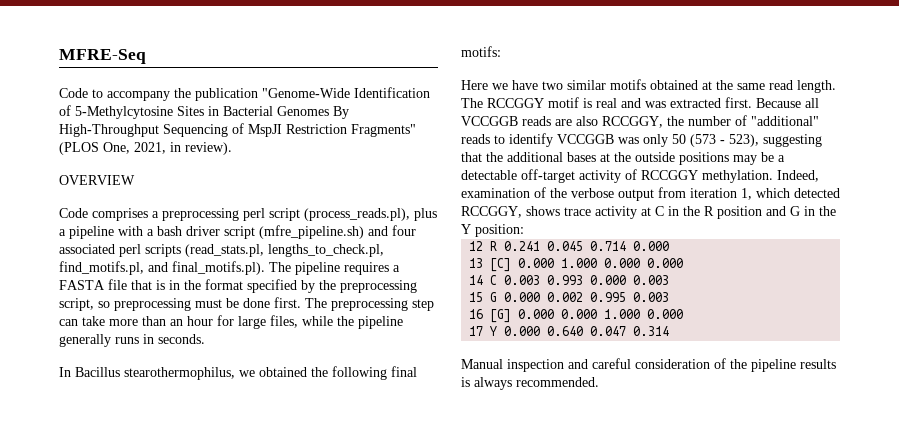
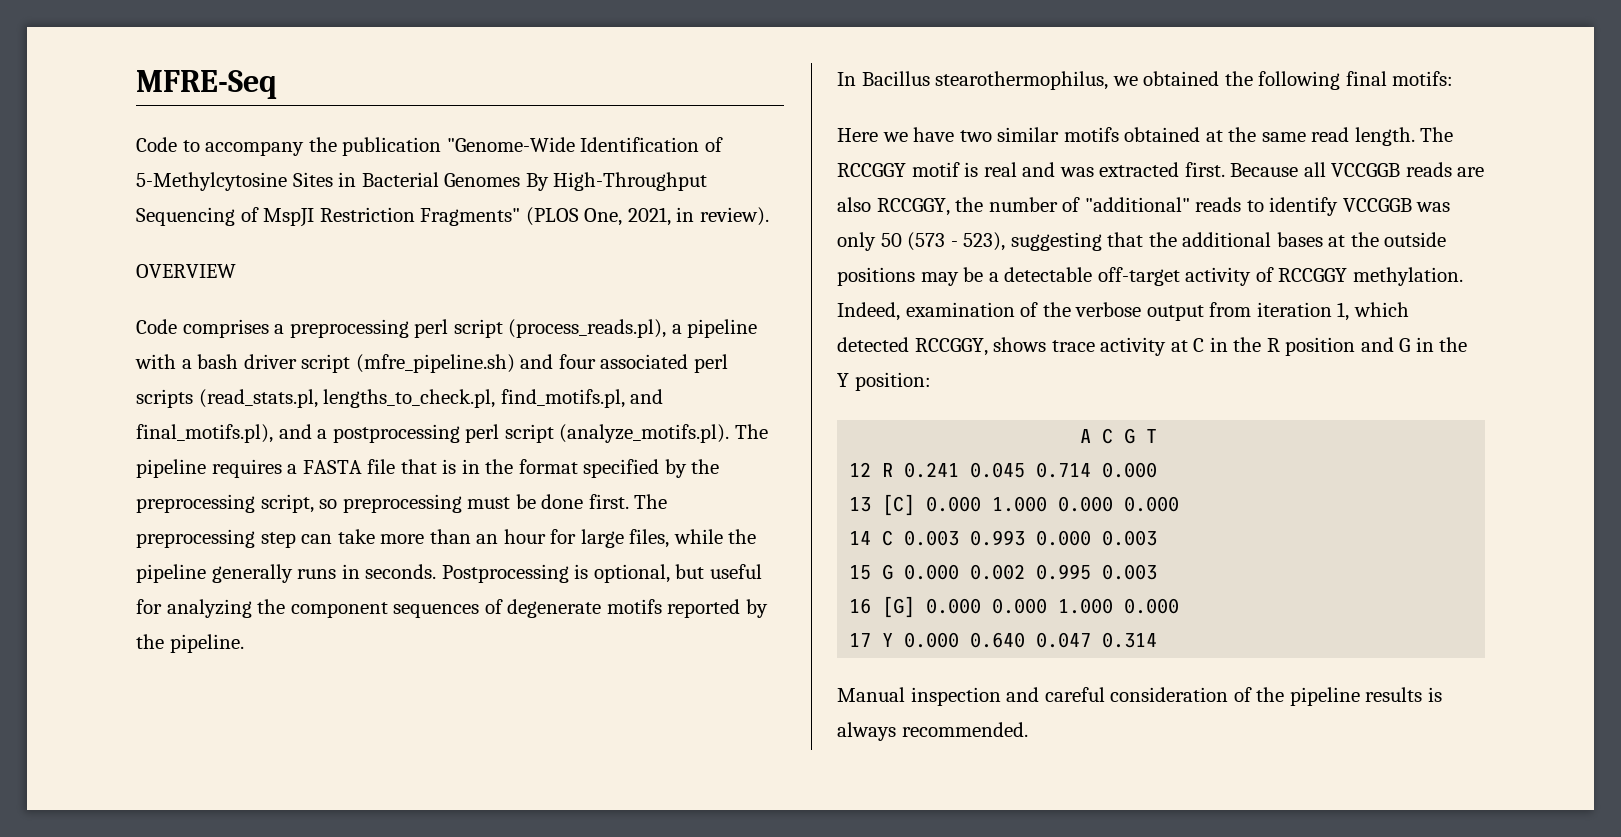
- Code comprises a preprocessing perl script (process_reads.pl), plus a pipeline with a bash driver script (mfre_pipeline.sh) and four associated perl scripts (read_stats.pl, lengths_to_check.pl, find_motifs.pl, and final_motifs.pl). The pipeline requires a FASTA file that is in the format specified by the preprocessing script, so preprocessing must be done first.
+ Code comprises a preprocessing perl script (process_reads.pl), a pipeline with a bash driver script (mfre_pipeline.sh) and four associated perl scripts (read_stats.pl, lengths_to_check.pl, find_motifs.pl, and final_motifs.pl), and a postprocessing perl script (analyze_motifs.pl). The pipeline requires a FASTA file that is in the format specified by the preprocessing script, so preprocessing must be done first.
+ Postprocessing is optional, but useful for analyzing the component sequences of degenerate motifs reported by the pipeline.
+ A C G T

